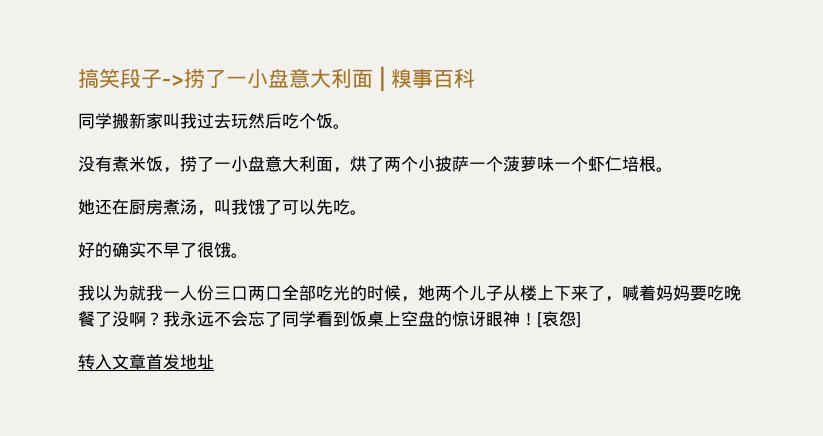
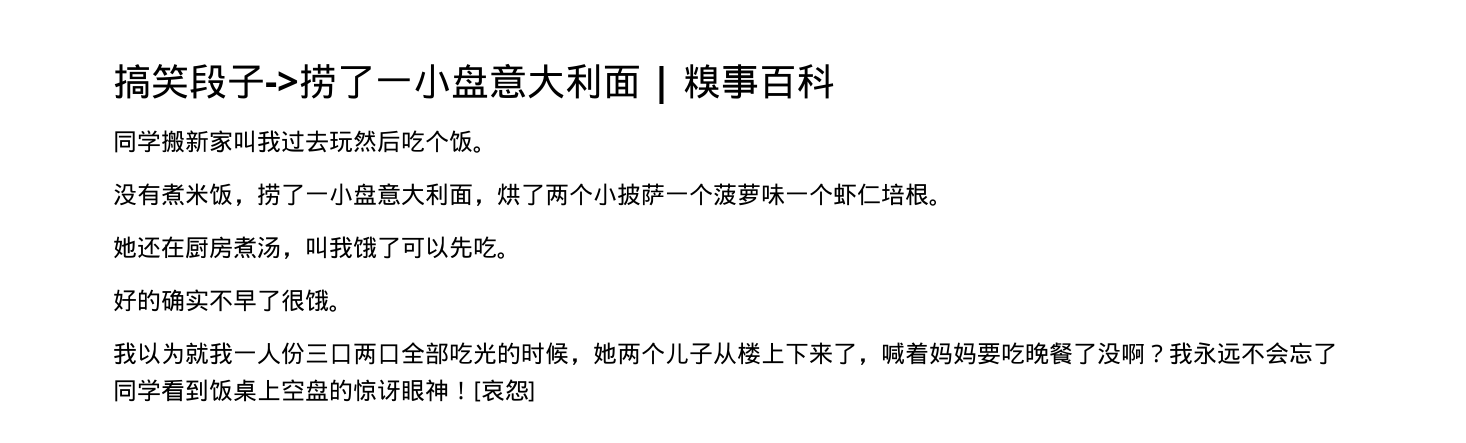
- 转入文章首发地址

